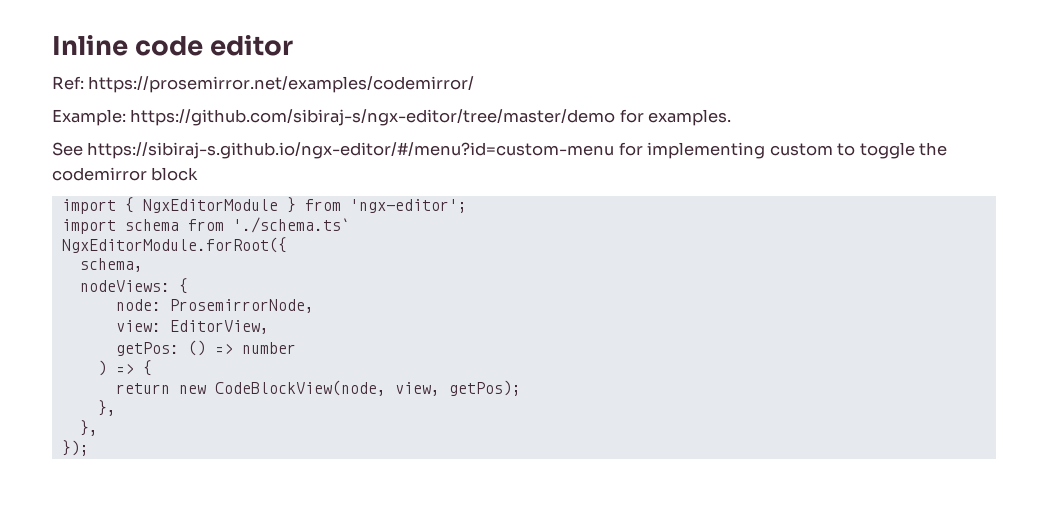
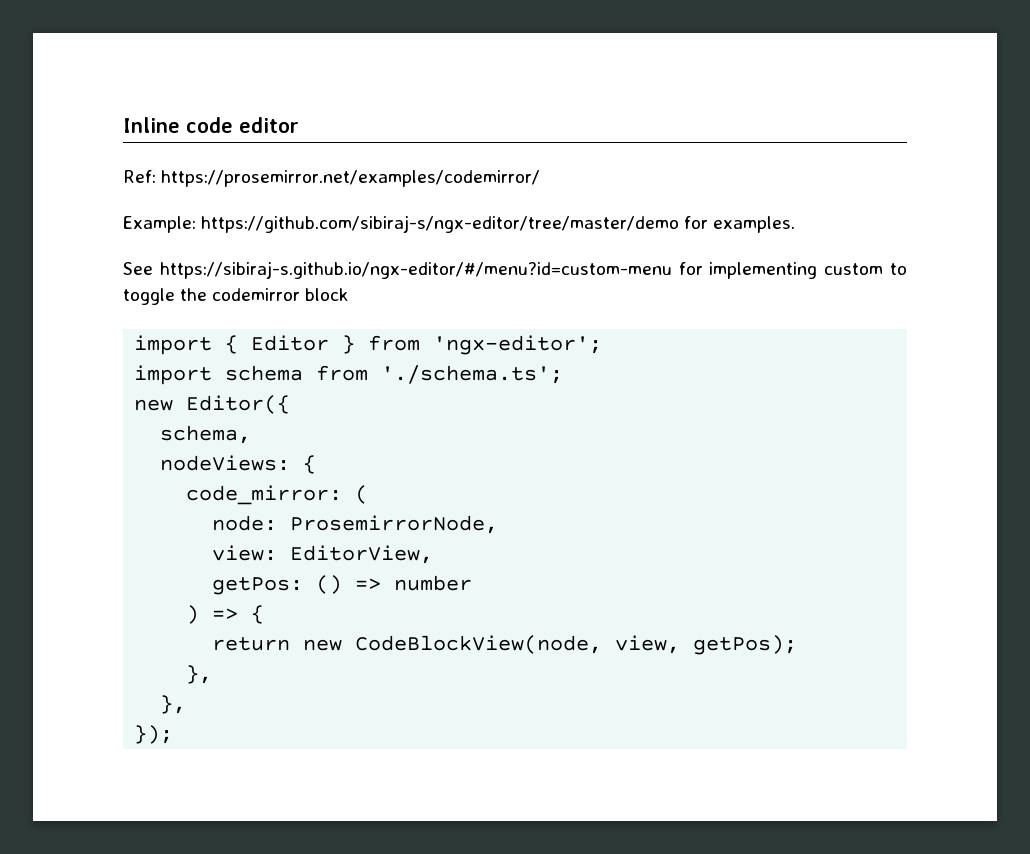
- import { NgxEditorModule } from 'ngx-editor';
+ import { Editor } from 'ngx-editor';
- import schema from './schema.ts`
- NgxEditorModule.forRoot({
+ import schema from './schema.ts';
+ new Editor({
+ code_mirror: (

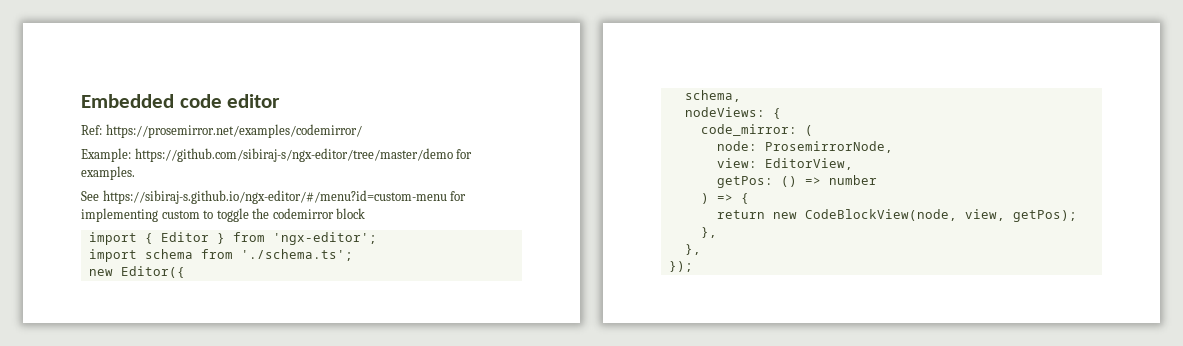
- Inline code editor
+ Embedded code editor

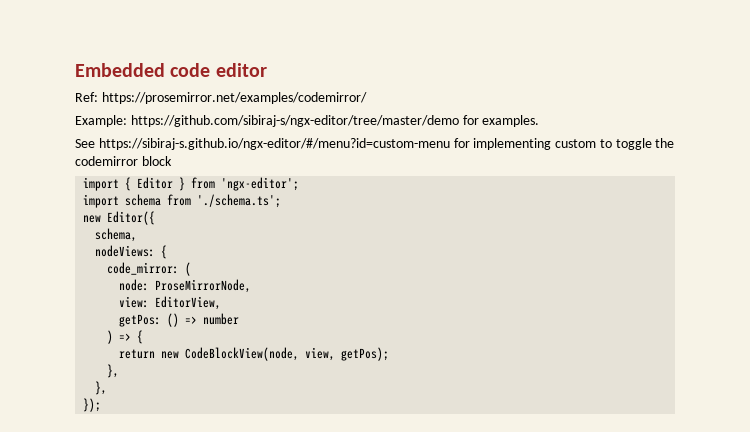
- node: ProsemirrorNode,
+ node: ProseMirrorNode,

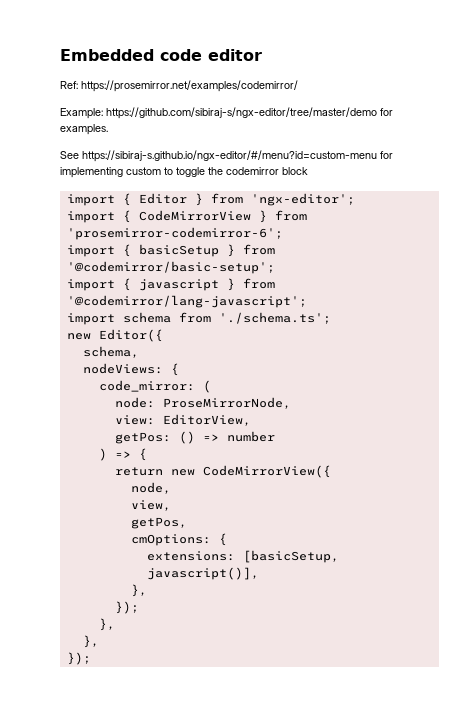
+ import { CodeMirrorView } from 'prosemirror-codemirror-6';
+ import { basicSetup } from '@codemirror/basic-setup';
+ import { javascript } from '@codemirror/lang-javascript';
- return new CodeBlockView(node, view, getPos);
+ return new CodeMirrorView({
+ node,
+ view,
+ getPos,
+ cmOptions: {
+ extensions: [basicSetup, javascript()],
+ },
+ });

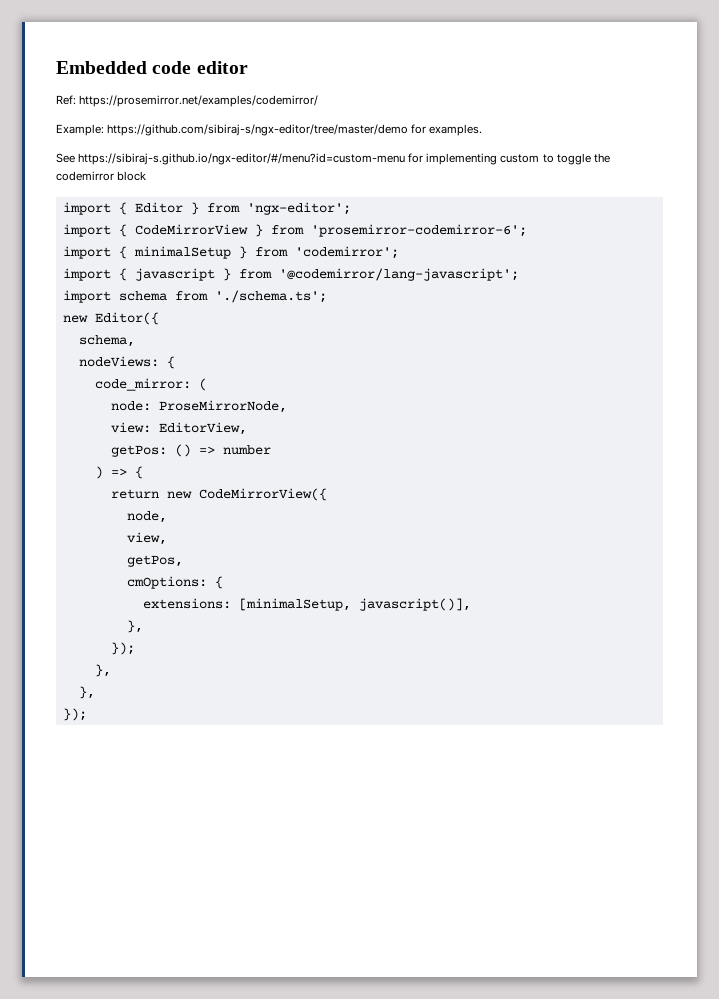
- import { basicSetup } from '@codemirror/basic-setup';
+ import { minimalSetup } from 'codemirror';
- extensions: [basicSetup, javascript()],
+ extensions: [minimalSetup, javascript()],

